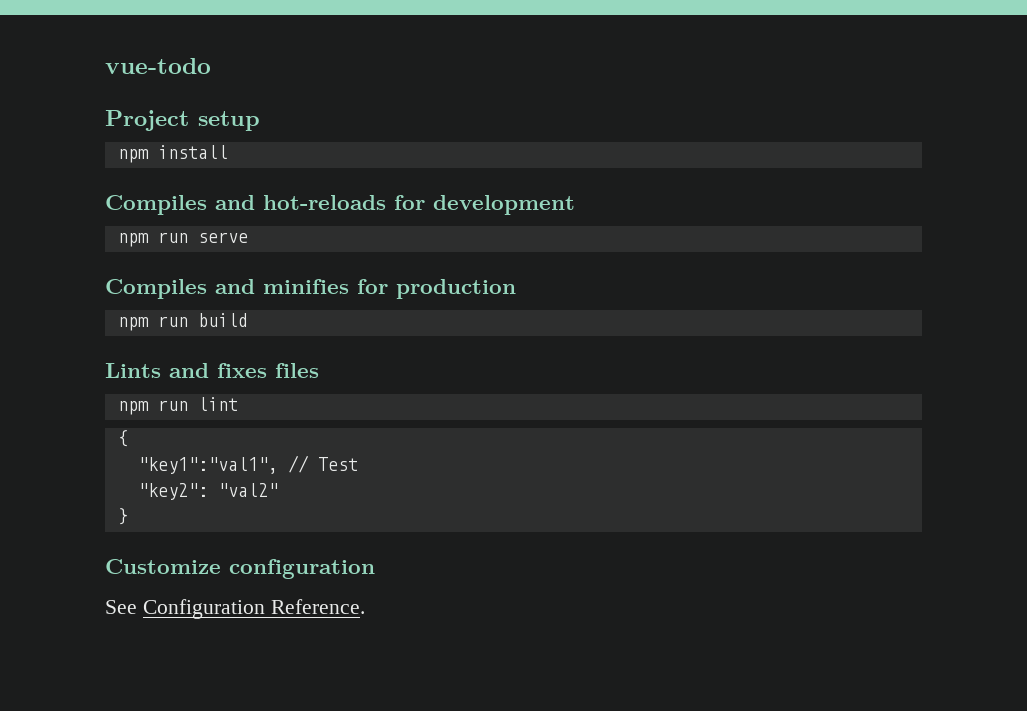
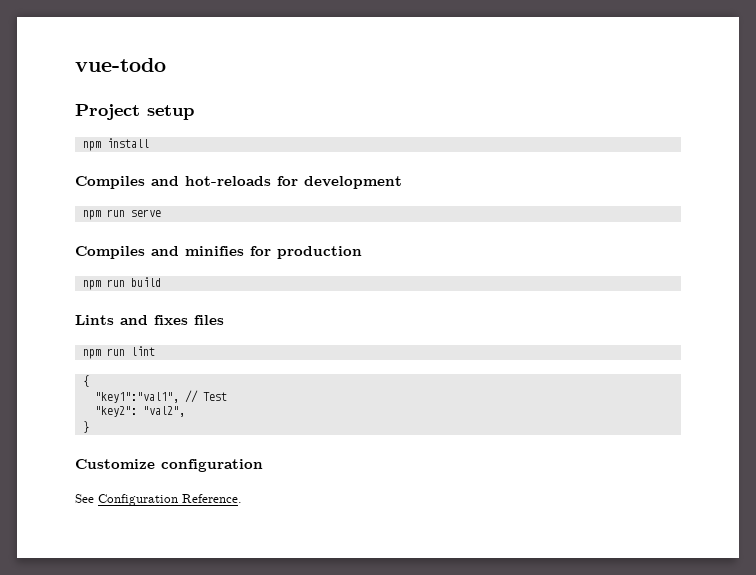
- "key2": "val2"
+ "key2": "val2",

